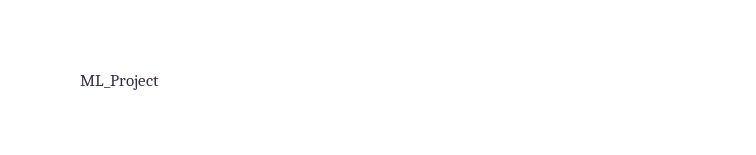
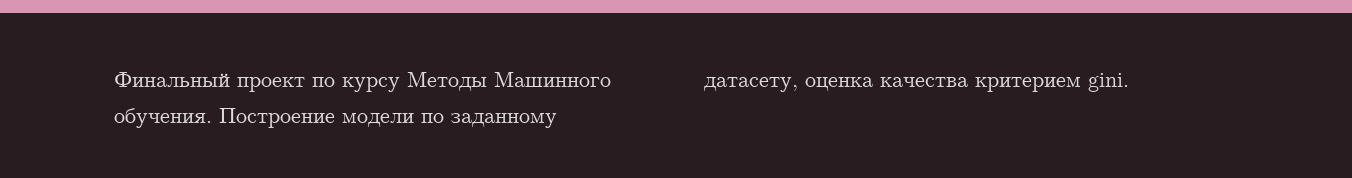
- ML_Project
+ Финальный проект по курсу Методы Машинного обучения. Построение модели по заданному датасету, оценка качества критерием gini.

